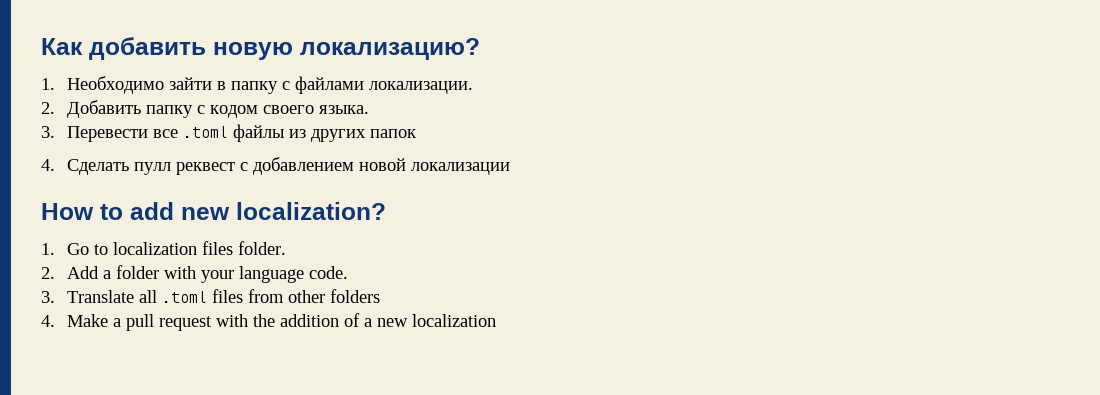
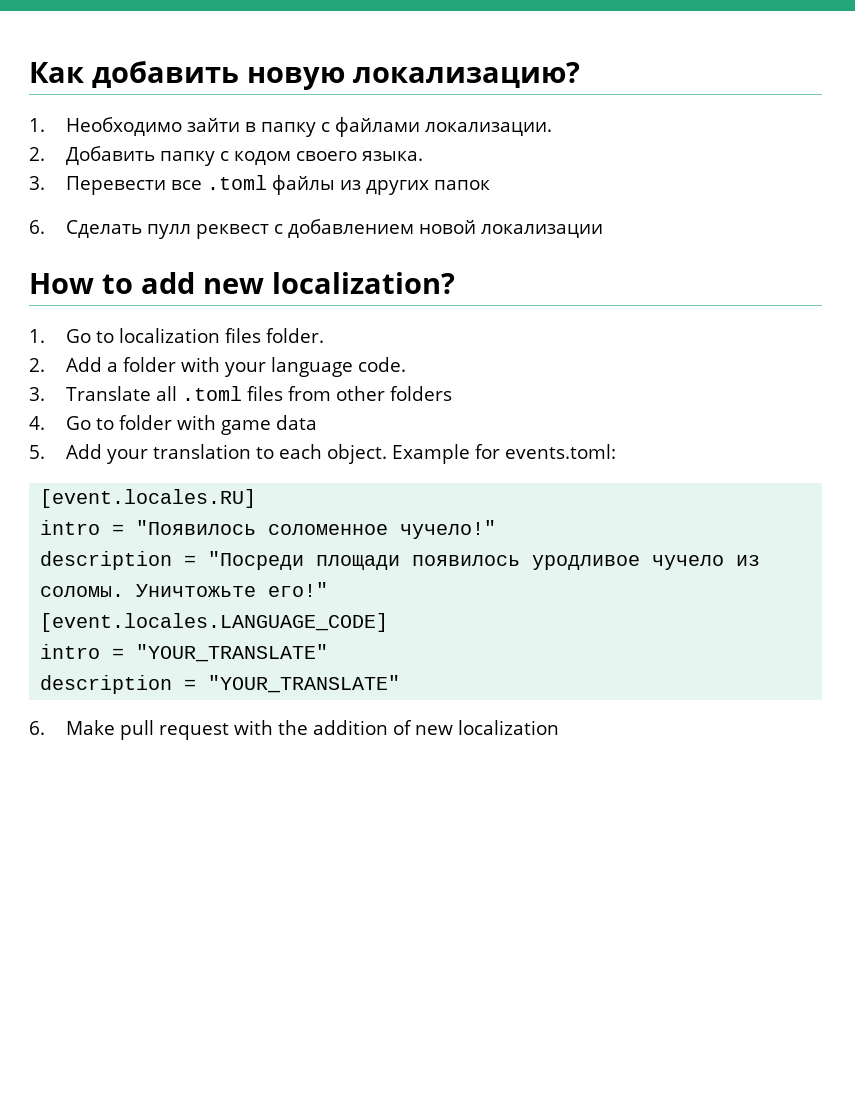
- 4. Сделать пулл реквест с добавлением новой локализации
+ 6. Сделать пулл реквест с добавлением новой локализации
- 4. Make a pull request with the addition of a new localization
+ 4. Go to folder with game data
+ 5. Add your translation to each object. Example for events.toml:
+ [event.locales.RU]
+ intro = "Появилось соломенное чучело!"
+ description = "Посреди площади появилось уродливое чучело из соломы. Уничтожьте его!"
+ [event.locales.LANGUAGE_CODE]
+ intro = "YOUR_TRANSLATE"
+ description = "YOUR_TRANSLATE"
+ 6. Make pull request with the addition of new localization

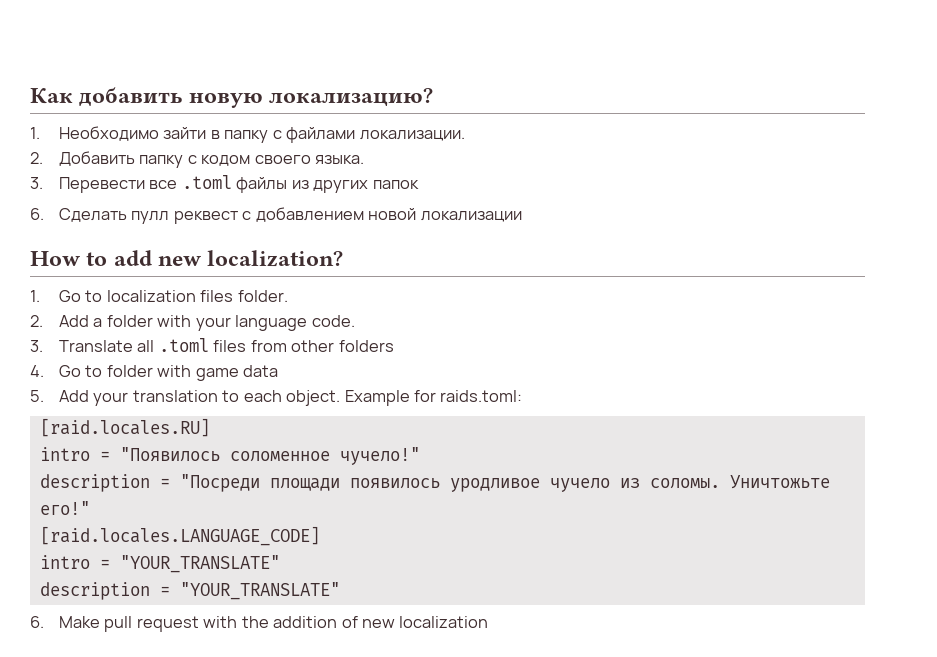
- Example for events.toml:
- [event.locales.RU]
+ Example for raids.toml:
+ [raid.locales.RU]
- [event.locales.LANGUAGE_CODE]
+ [raid.locales.LANGUAGE_CODE]

